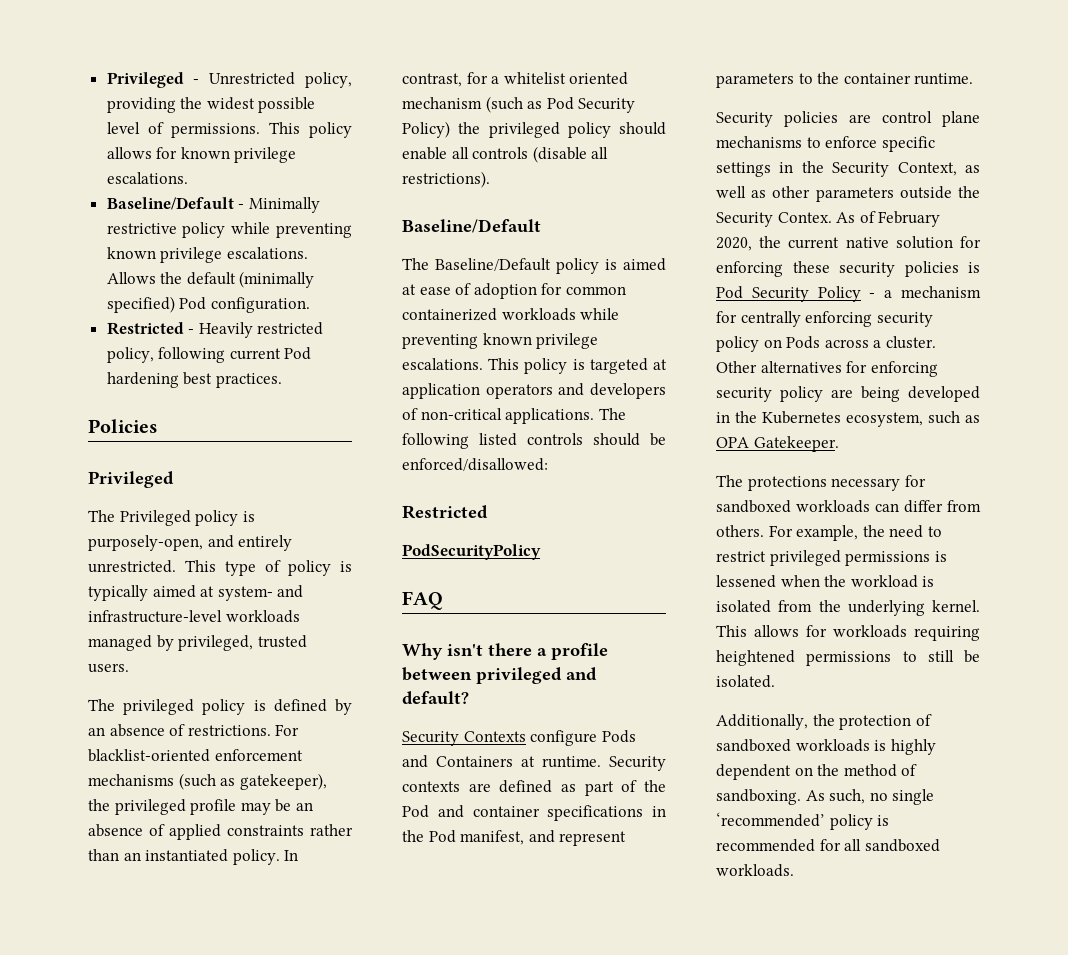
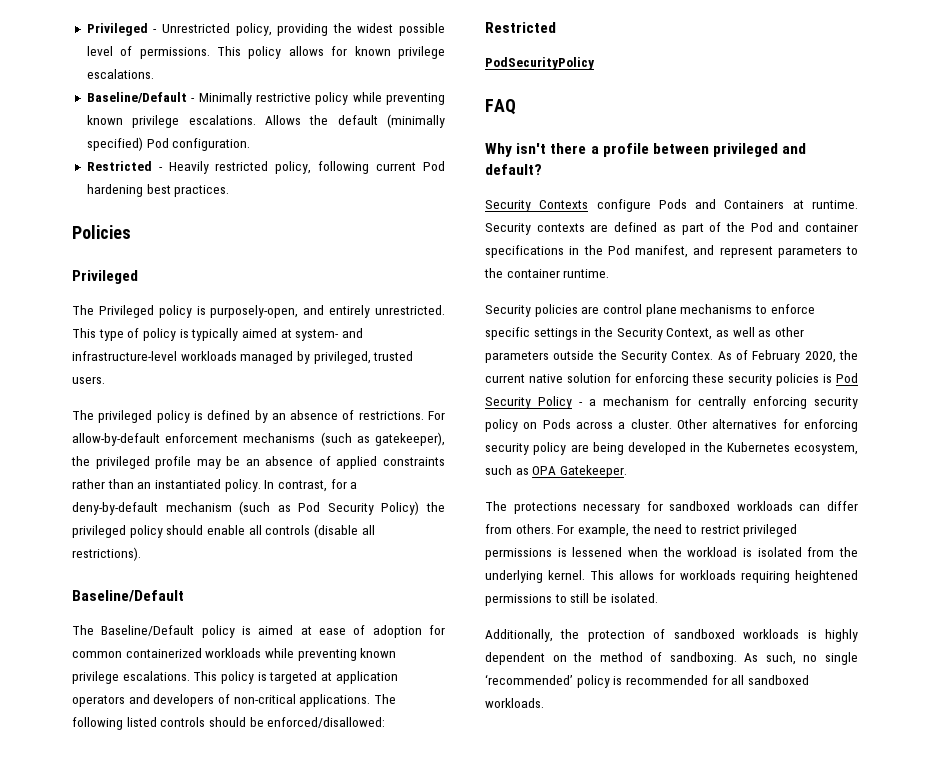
- For blacklist-oriented enforcement mechanisms (such as gatekeeper), the privileged profile may be an absence of applied constraints rather than an instantiated policy.
+ For allow-by-default enforcement mechanisms (such as gatekeeper), the privileged profile may be an absence of applied constraints rather than an instantiated policy.
- In contrast, for a whitelist oriented mechanism (such as Pod Security Policy) the privileged policy should enable all controls (disable all restrictions).
+ In contrast, for a deny-by-default mechanism (such as Pod Security Policy) the privileged policy should enable all controls (disable all restrictions).

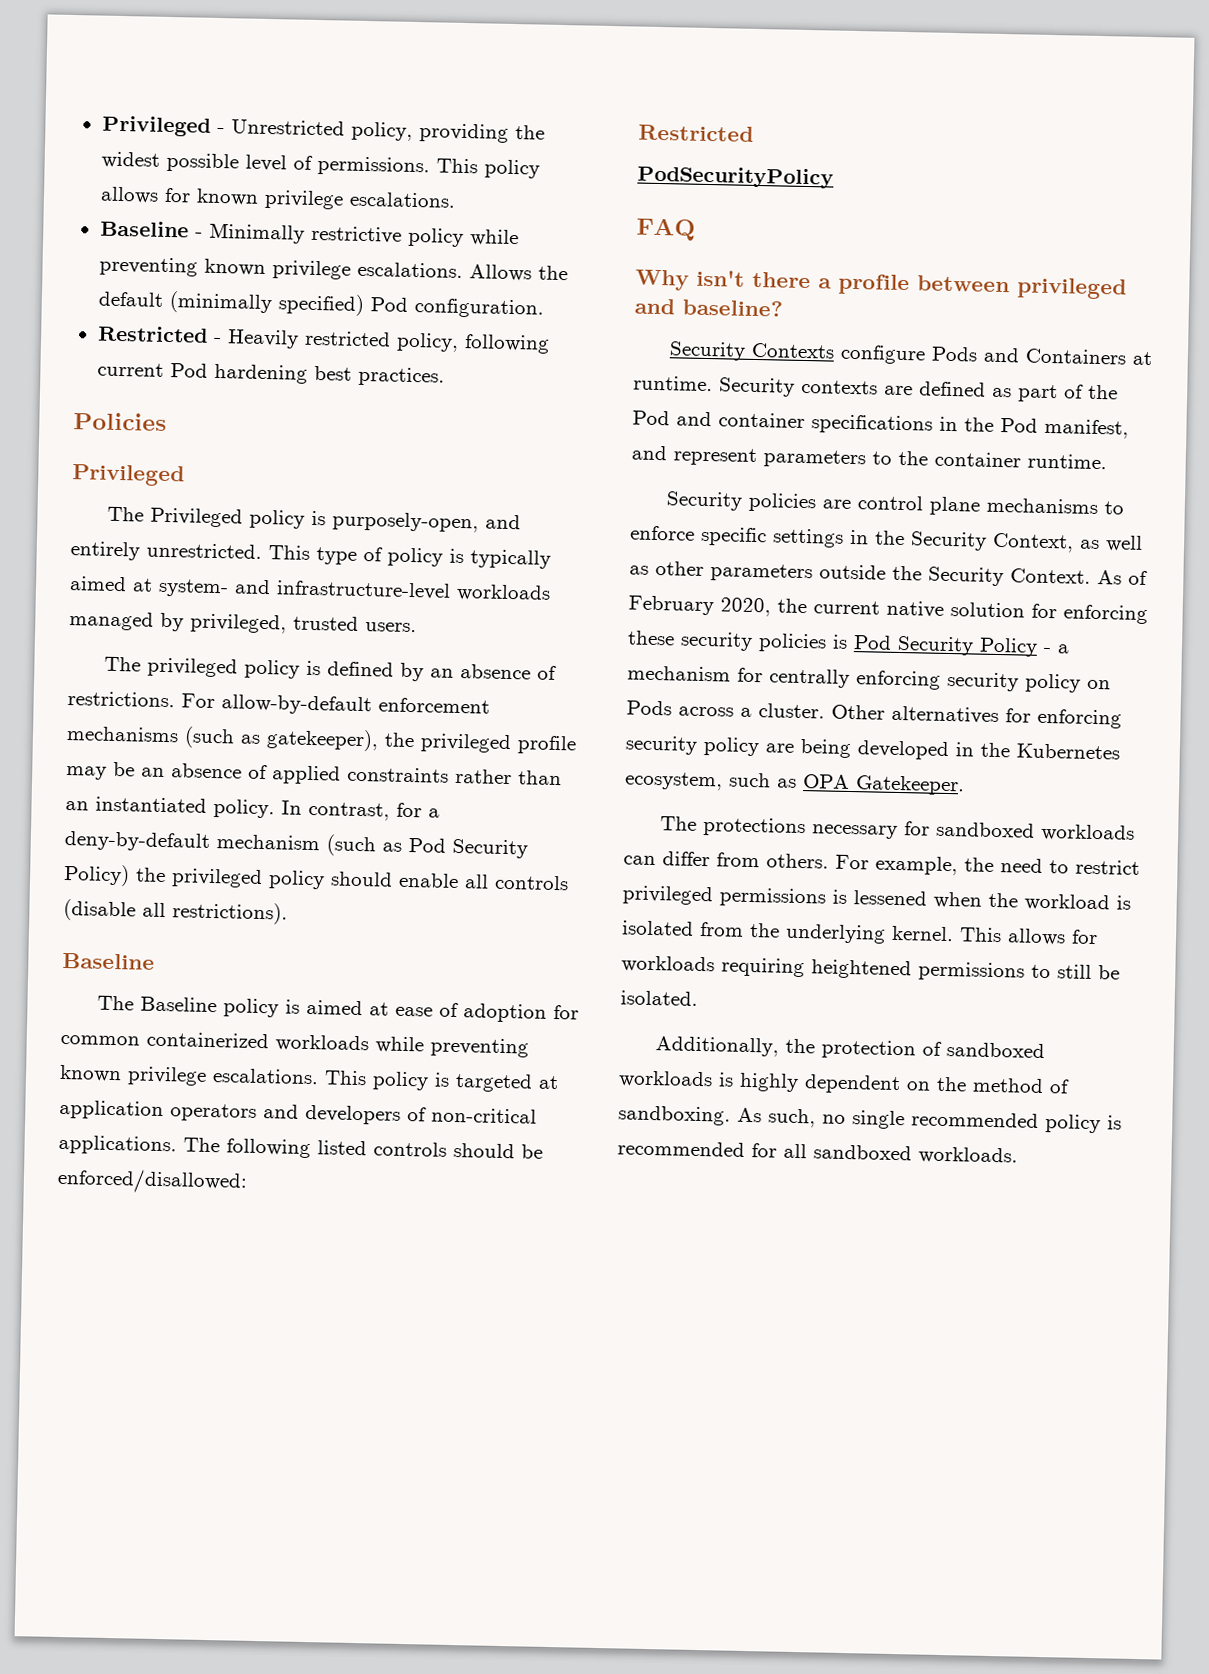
- Baseline/Default - Minimally restrictive policy while preventing known privilege escalations.
+ Baseline - Minimally restrictive policy while preventing known privilege escalations.
  In contrast, for a deny-by-default mechanism (such as Pod Security Policy) the privileged policy should enable all controls (disable all restrictions).
- Baseline/Default
- The Baseline/Default policy is aimed at ease of adoption for common containerized workloads while preventing known privilege escalations.
+ Baseline
+ The Baseline policy is aimed at ease of adoption for common containerized workloads while preventing known privilege escalations.
- Why isn't there a profile between privileged and default?
+ Why isn't there a profile between privileged and baseline?
- Security policies are control plane mechanisms to enforce specific settings in the Security Context, as well as other parameters outside the Security Contex.
+ Security policies are control plane mechanisms to enforce specific settings in the Security Context, as well as other parameters outside the Security Context.
- As such, no single ‘recommended’ policy is recommended for all sandboxed workloads.
+ As such, no single recommended policy is recommended for all sandboxed workloads.

